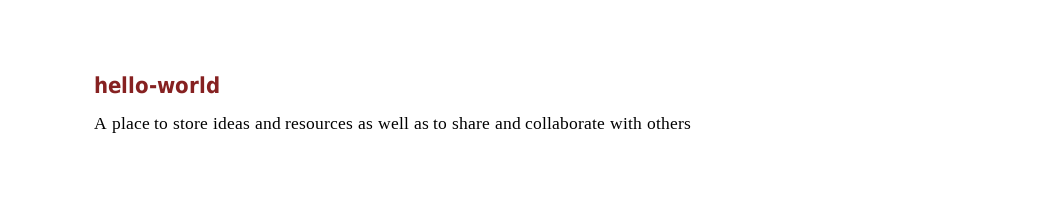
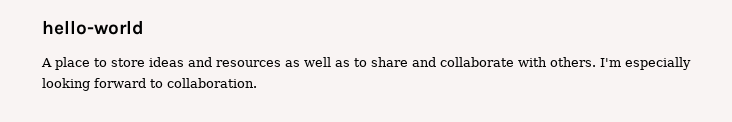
- A place to store ideas and resources as well as to share and collaborate with others
+ A place to store ideas and resources as well as to share and collaborate with others. I'm especially looking forward to collaboration.

